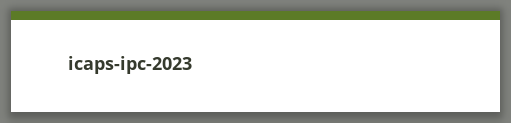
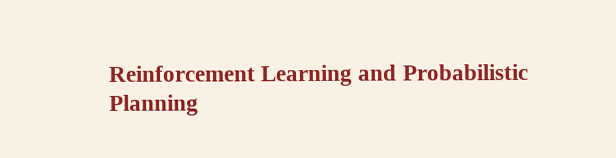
- icaps-ipc-2023
+ Reinforcement Learning and Probabilistic Planning

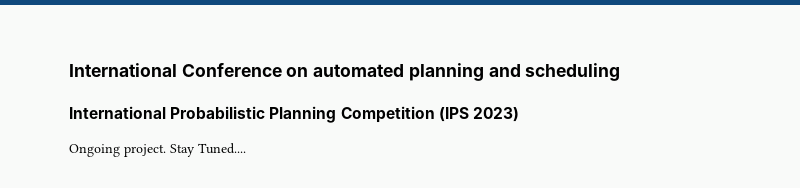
- Reinforcement Learning and Probabilistic Planning
+ International Conference on automated planning and scheduling
+ International Probabilistic Planning Competition (IPS 2023)
+ Ongoing project. Stay Tuned....

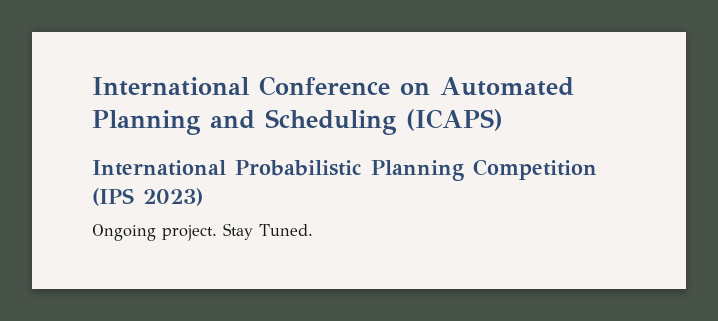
- International Conference on automated planning and scheduling
+ International Conference on Automated Planning and Scheduling (ICAPS)
- Stay Tuned....
+ Stay Tuned.

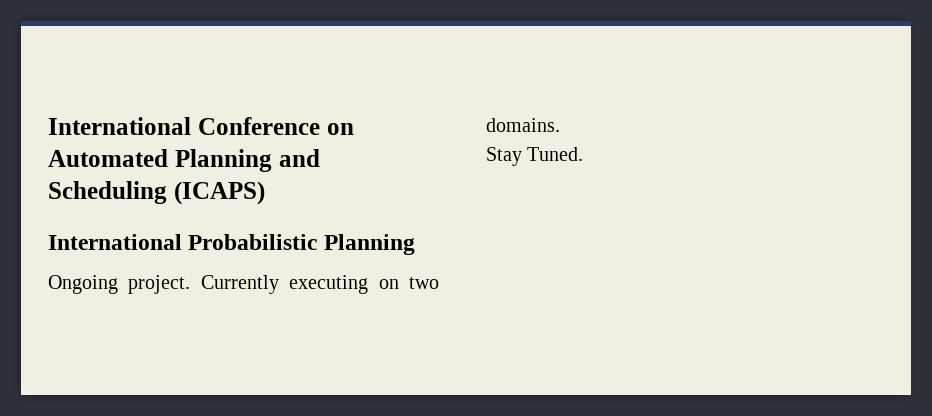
- International Probabilistic Planning Competition (IPS 2023)
+ International Probabilistic Planning
- Ongoing project. Stay Tuned.
+ Ongoing project. Currently executing on two domains.
+ Stay Tuned.

